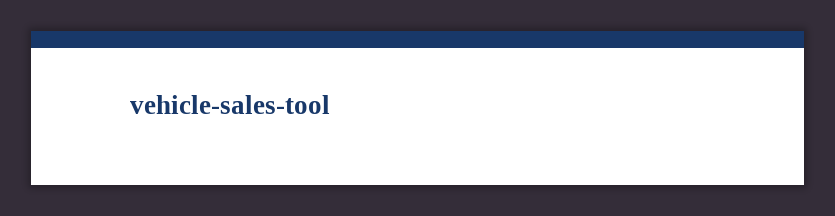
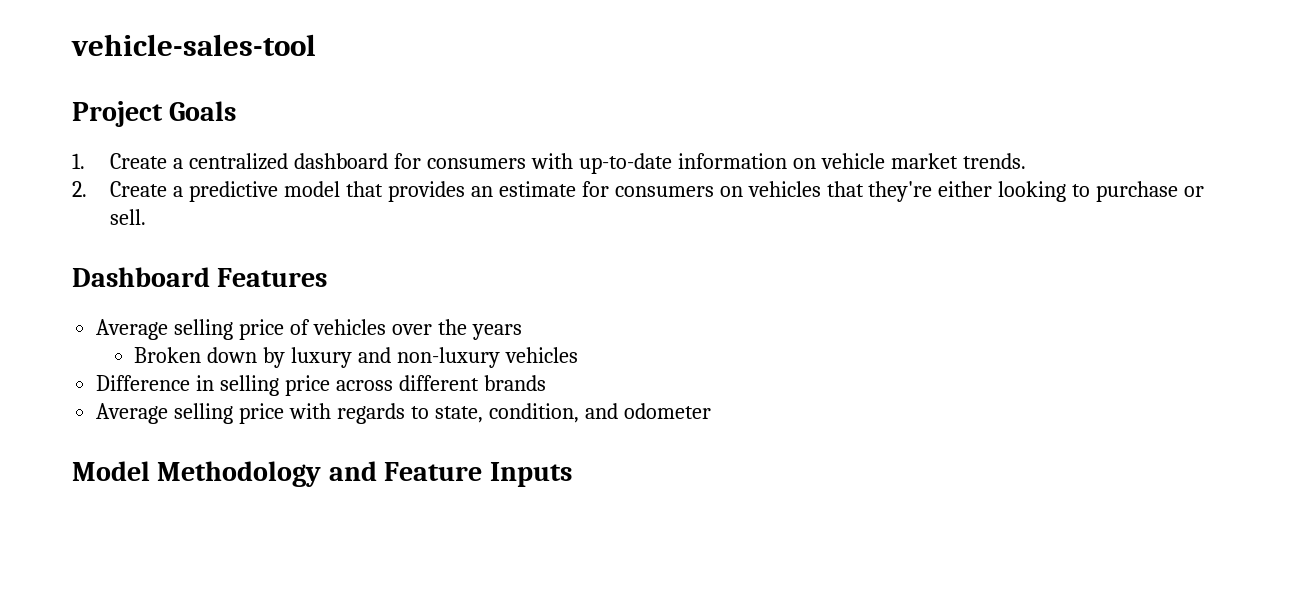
+ Project Goals
+ 1. Create a centralized dashboard for consumers with up-to-date information on vehicle market trends.
+ 2. Create a predictive model that provides an estimate for consumers on vehicles that they're either looking to purchase or sell.
+ Dashboard Features
+ Average selling price of vehicles over the years
+ Broken down by luxury and non-luxury vehicles
+ Difference in selling price across different brands
+ Average selling price with regards to state, condition, and odometer
+ Model Methodology and Feature Inputs

